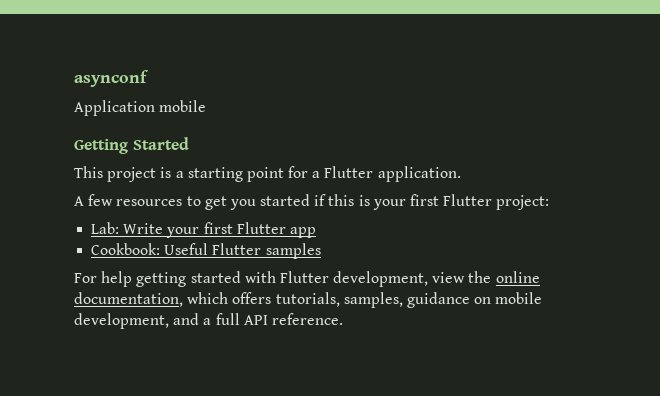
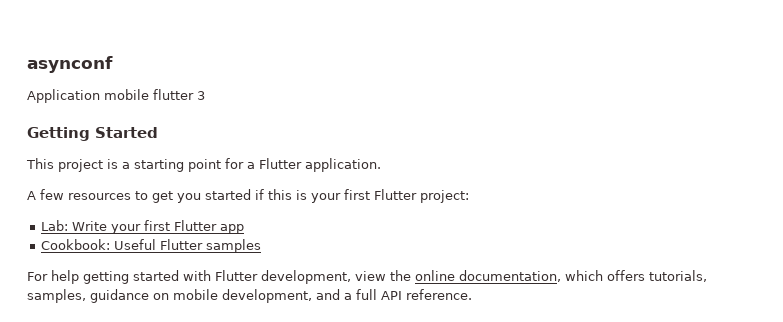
- Application mobile
+ Application mobile flutter 3

